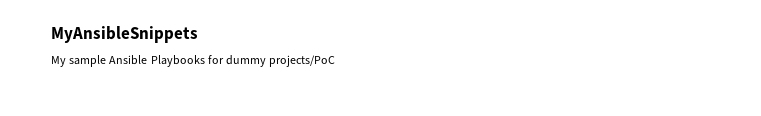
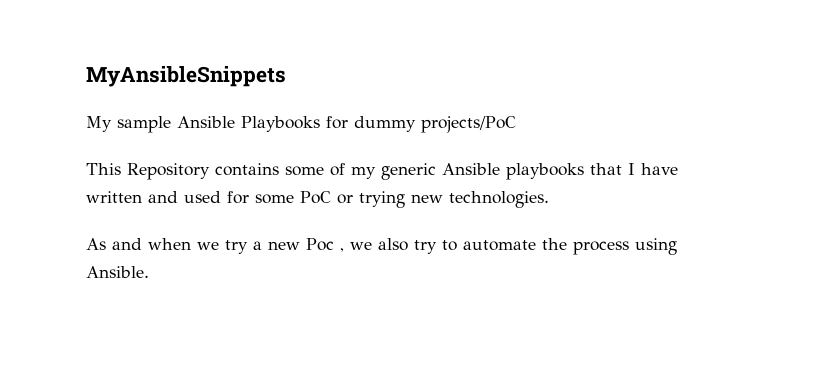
+ This Repository contains some of my generic Ansible playbooks that I have written and used for some PoC or trying new technologies.
+ As and when we try a new Poc , we also try to automate the process using Ansible.

